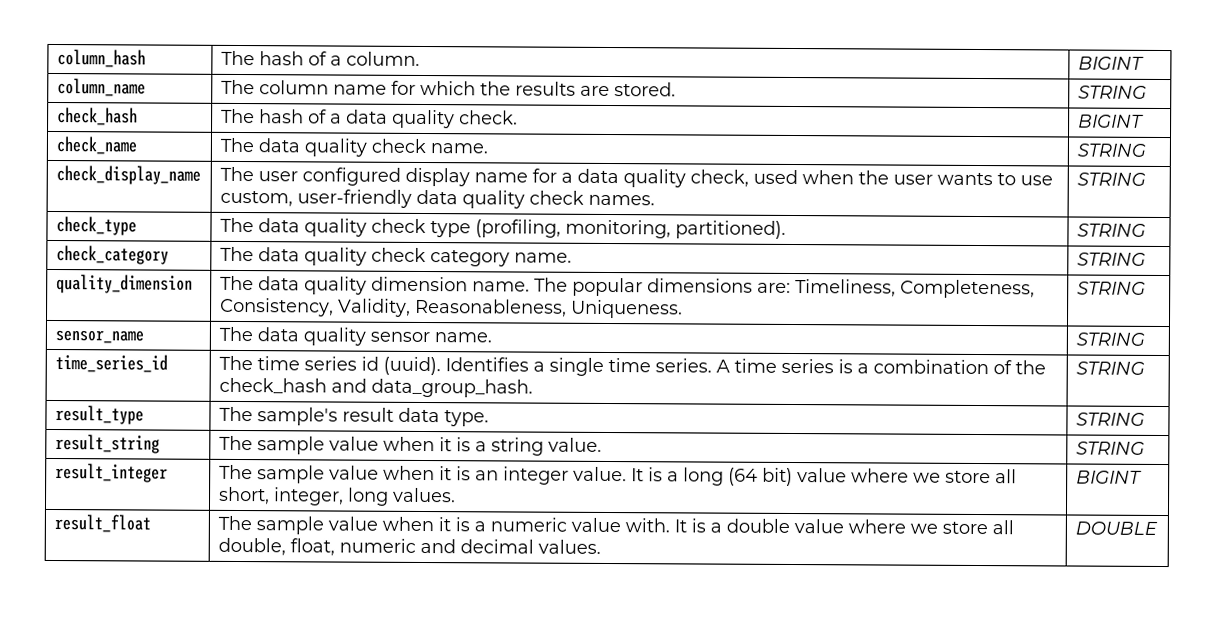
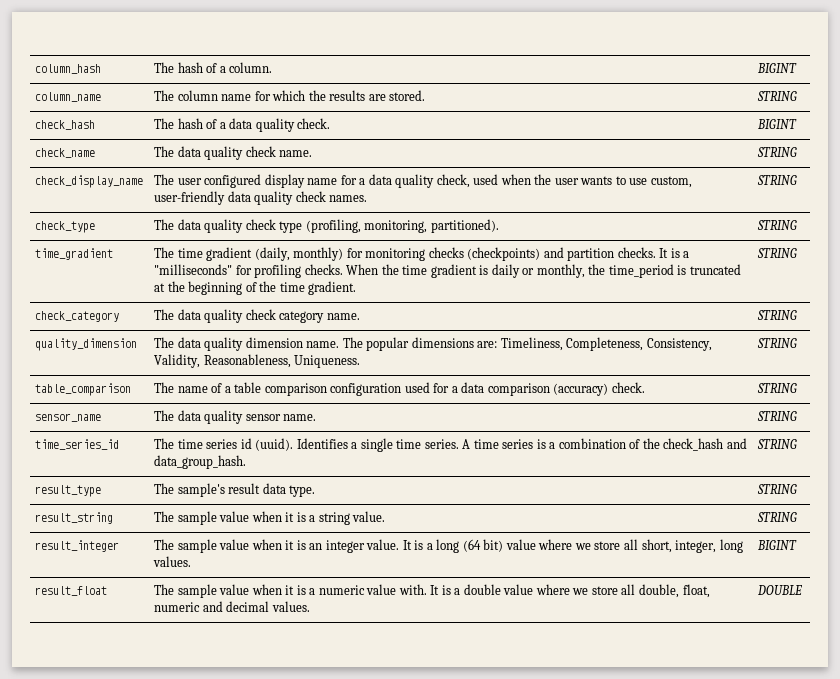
+ time_gradient | The time gradient (daily, monthly) for monitoring checks (checkpoints) and partition checks. It is a "milliseconds" for profiling checks. When the time gradient is daily or monthly, the time_period is truncated at the beginning of the time gradient. | STRING
+ table_comparison | The name of a table comparison configuration used for a data comparison (accuracy) check. | STRING

